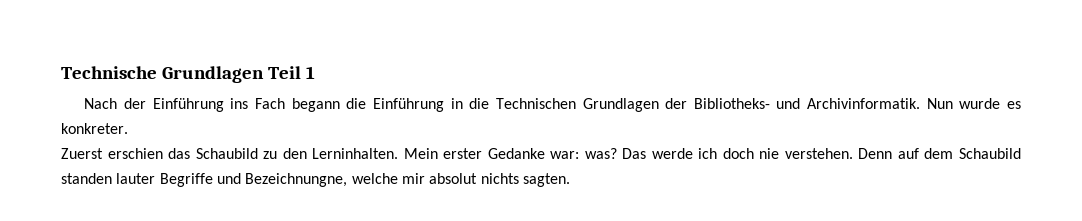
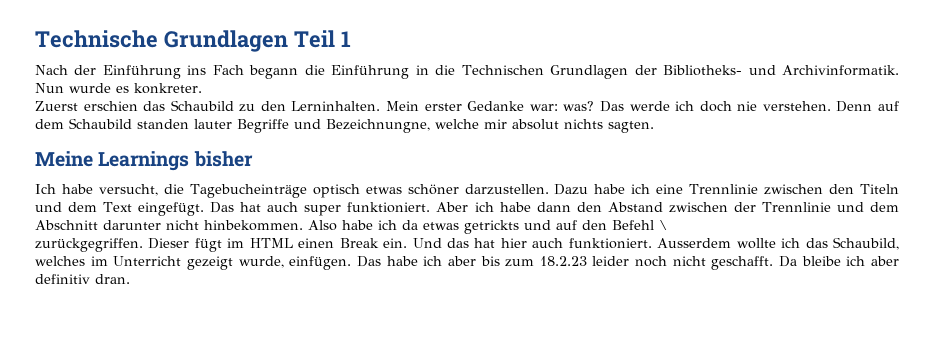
+ Meine Learnings bisher
+ Ich habe versucht, die Tagebucheinträge optisch etwas schöner darzustellen. Dazu habe ich eine Trennlinie zwischen den Titeln und dem Text eingefügt. Das hat auch super funktioniert. Aber ich habe dann den Abstand zwischen der Trennlinie und dem Abschnitt darunter nicht hinbekommen. Also habe ich da etwas getrickts und auf den Befehl \
+ zurückgegriffen. Dieser fügt im HTML einen Break ein. Und das hat hier auch funktioniert. Ausserdem wollte ich das Schaubild, welches im Unterricht gezeigt wurde, einfügen. Das habe ich aber bis zum 18.2.23 leider noch nicht geschafft. Da bleibe ich aber definitiv dran.

